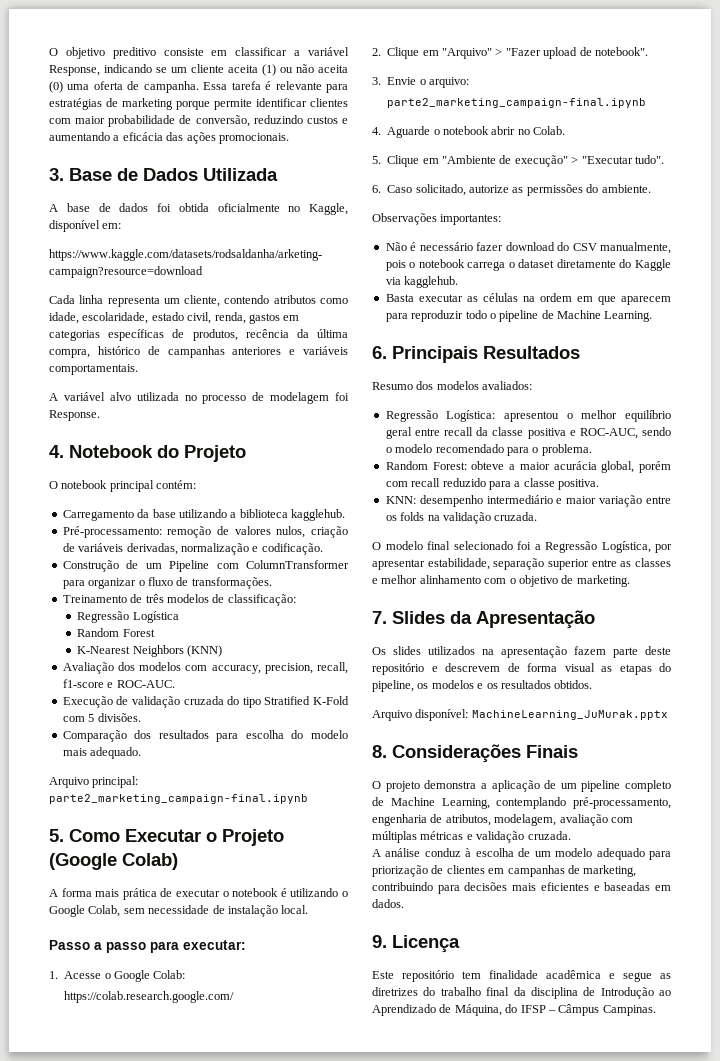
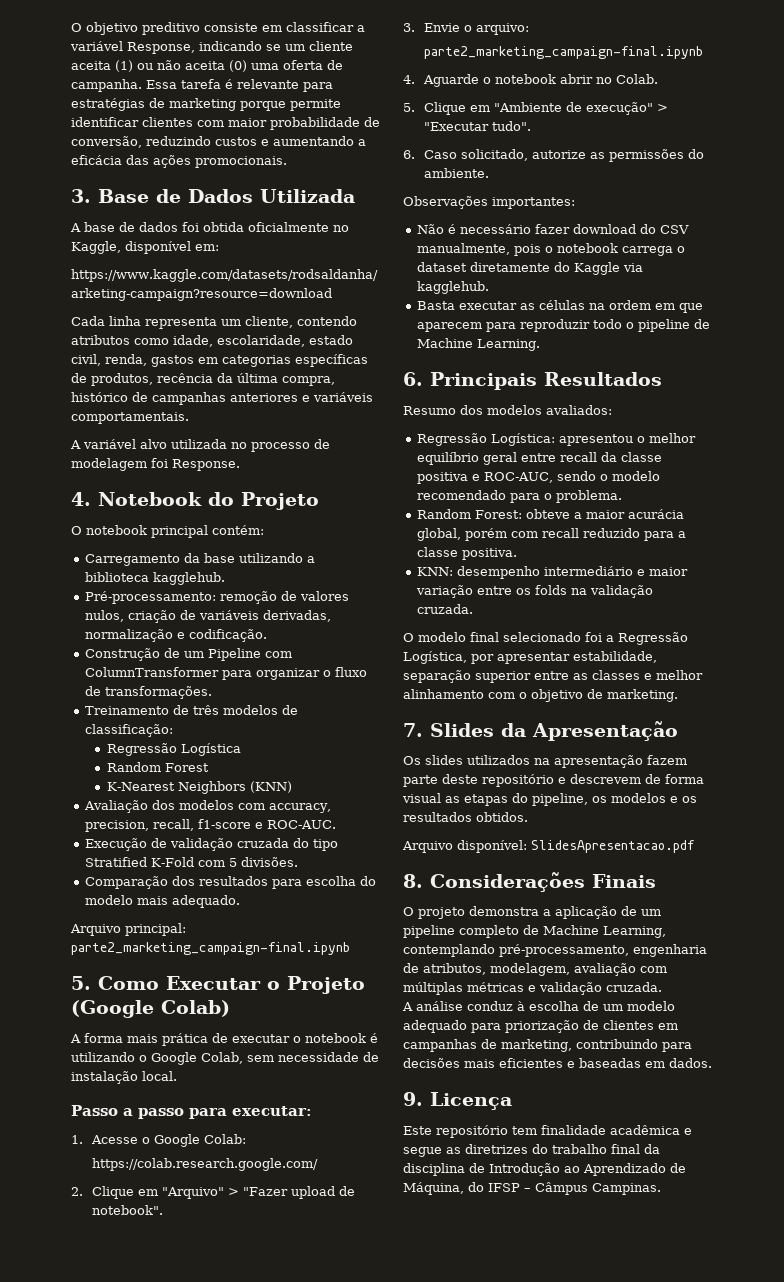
- Arquivo disponível: MachineLearning_JuMurak.pptx
+ Arquivo disponível: SlidesApresentacao.pdf

